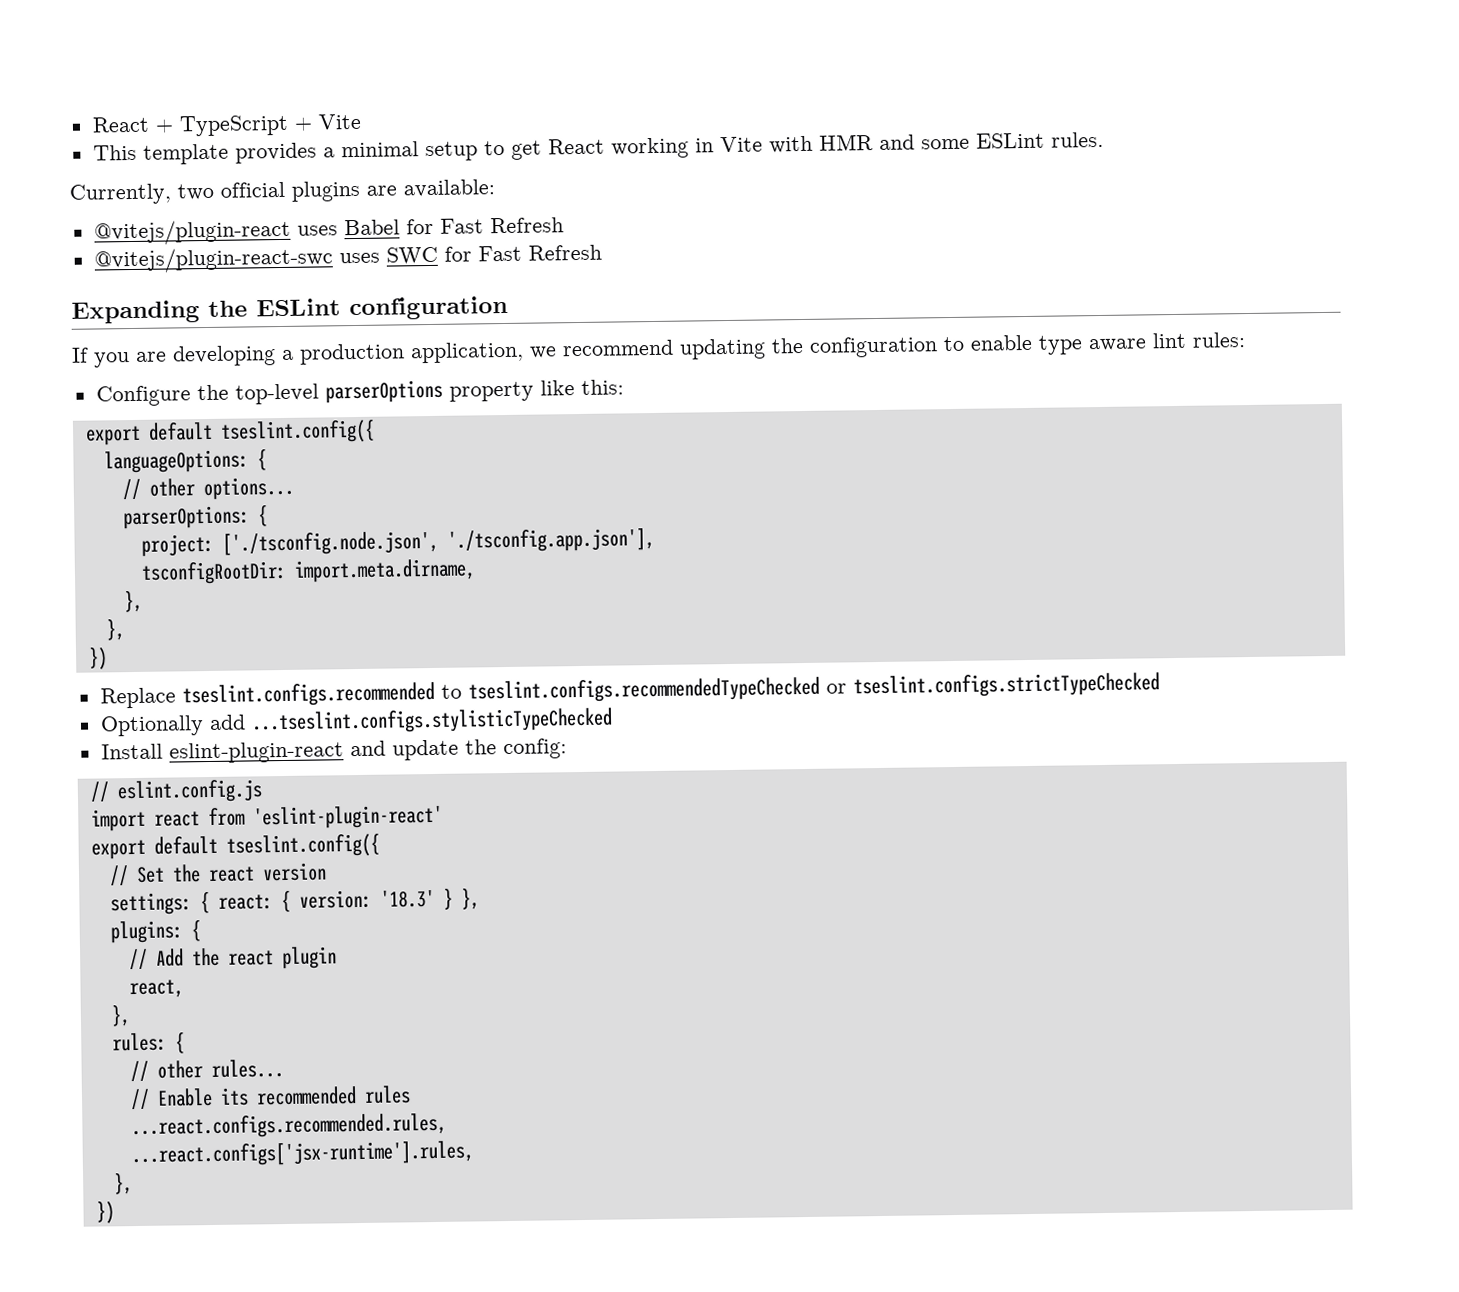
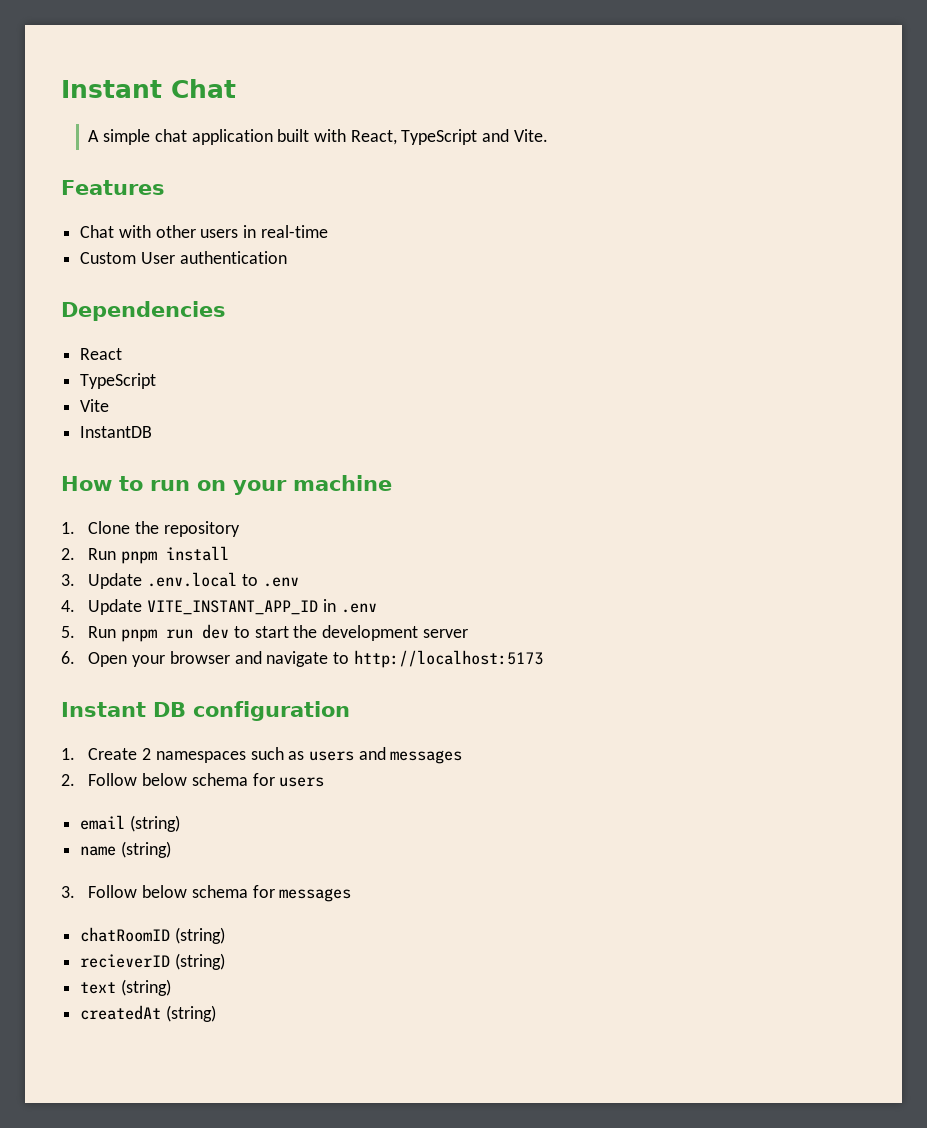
- React + TypeScript + Vite
+ Instant Chat
+ A simple chat application built with React, TypeScript and Vite.
+ Features
+ Chat with other users in real-time
+ Custom User authentication
+ Dependencies
+ React
+ TypeScript
+ Vite
- This template provides a minimal setup to get React working in Vite with HMR and some ESLint rules.
- Currently, two official plugins are available:
- @vitejs/plugin-react uses Babel for Fast Refresh
- @vitejs/plugin-react-swc uses SWC for Fast Refresh
- Expanding the ESLint configuration
- If you are developing a production application, we recommend updating the configuration to enable type aware lint rules:
- Configure the top-level parserOptions property like this:
- export default tseslint.config({
- languageOptions: {
- // other options...
- parserOptions: {
- project: ['./tsconfig.node.json', './tsconfig.app.json'],
- tsconfigRootDir: import.meta.dirname,
- },
- },
- })
- Replace tseslint.configs.recommended to tseslint.configs.recommendedTypeChecked or tseslint.configs.strictTypeChecked
- Optionally add ...tseslint.configs.stylisticTypeChecked
- Install eslint-plugin-react and update the config:
- // eslint.config.js
- import react from 'eslint-plugin-react'
- export default tseslint.config({
- // Set the react version
- settings: { react: { version: '18.3' } },
- plugins: {
- // Add the react plugin
- react,
- },
- rules: {
- // other rules...
- // Enable its recommended rules
- ...react.configs.recommended.rules,
- ...react.configs['jsx-runtime'].rules,
- },
- })
+ InstantDB
+ How to run on your machine
+ 1. Clone the repository
+ 2. Run pnpm install
+ 3. Update .env.local to .env
+ 4. Update VITE_INSTANT_APP_ID in .env
+ 5. Run pnpm run dev to start the development server
+ 6. Open your browser and navigate to http://localhost:5173
+ Instant DB configuration
+ 1. Create 2 namespaces such as users and messages
+ 2. Follow below schema for users
+ email (string)
+ name (string)
+ 3. Follow below schema for messages
+ chatRoomID (string)
+ recieverID (string)
+ text (string)
+ createdAt (string)

